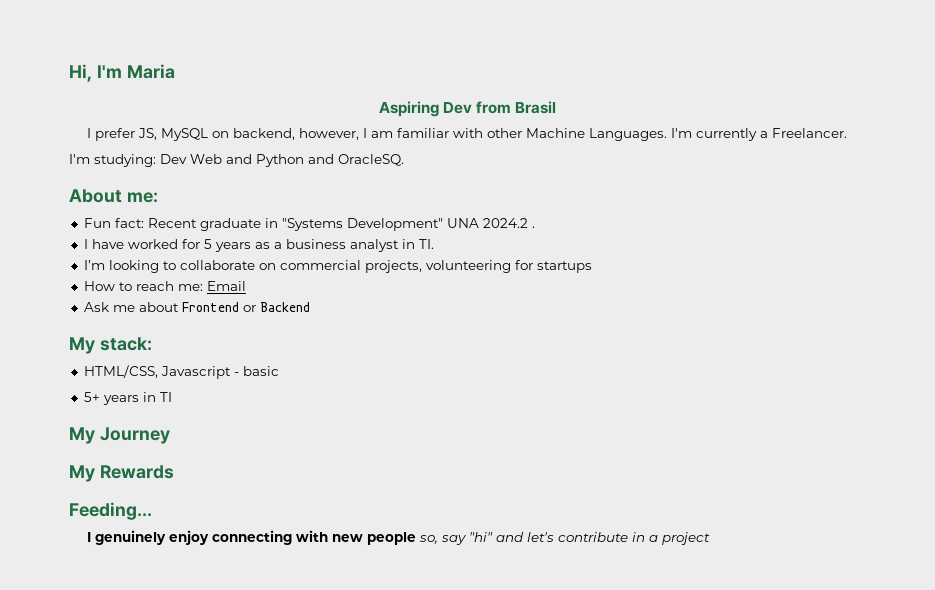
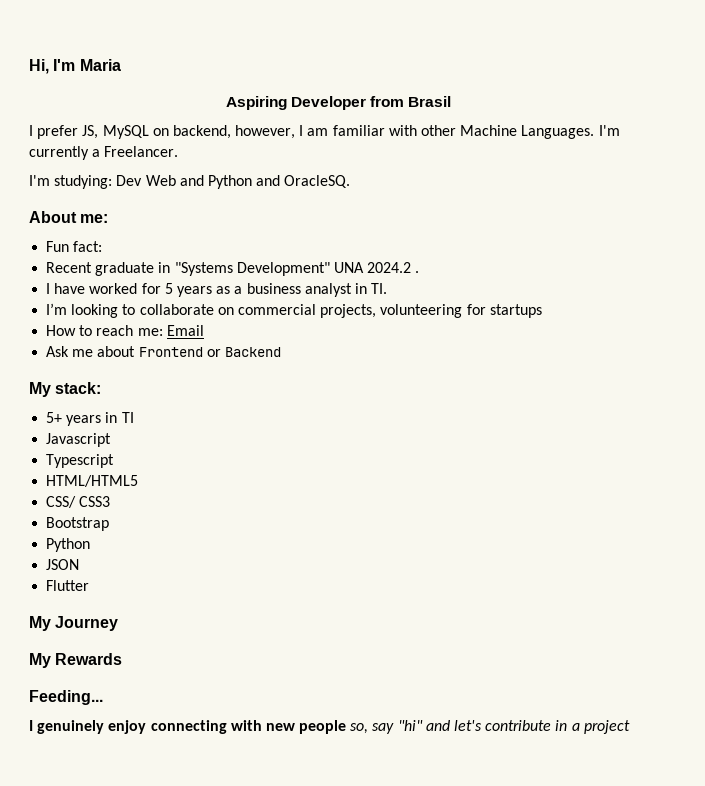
- Aspiring Dev from Brasil
+ Aspiring Developer from Brasil
- Fun fact: Recent graduate in "Systems Development" UNA 2024.2 .
+ Fun fact:
+ Recent graduate in "Systems Development" UNA 2024.2 .
- HTML/CSS, Javascript - basic
+ Javascript
+ Typescript
+ HTML/HTML5
+ CSS/ CSS3
+ Bootstrap
+ Python
+ JSON
+ Flutter

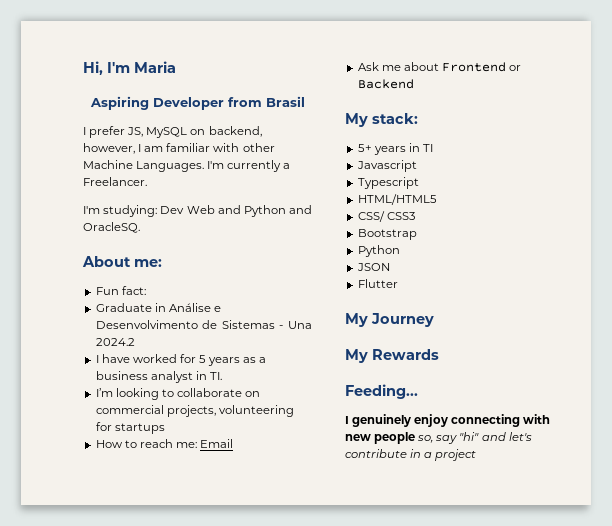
- Recent graduate in "Systems Development" UNA 2024.2 .
+ Graduate in Análise e Desenvolvimento de Sistemas - Una 2024.2

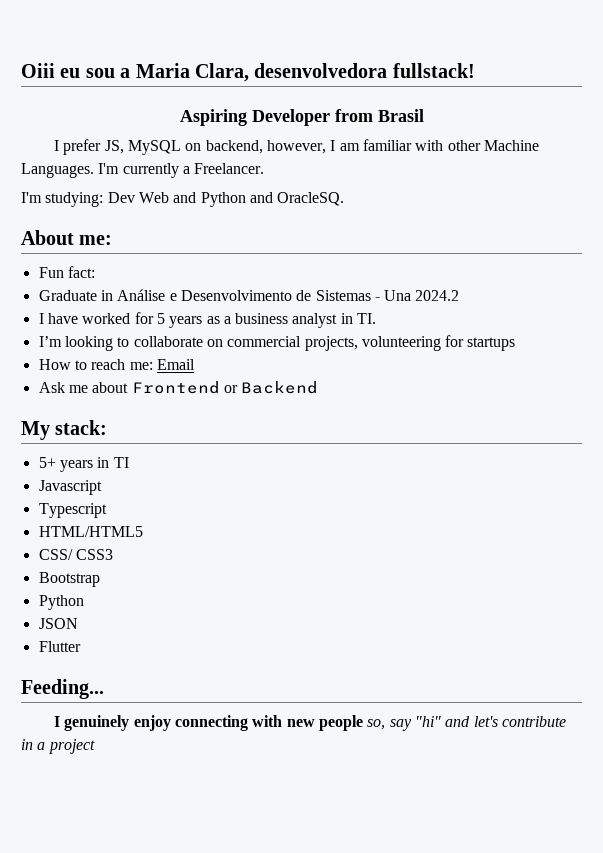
- Hi, I'm Maria
+ Oiii eu sou a Maria Clara, desenvolvedora fullstack!
- My Journey
- My Rewards

